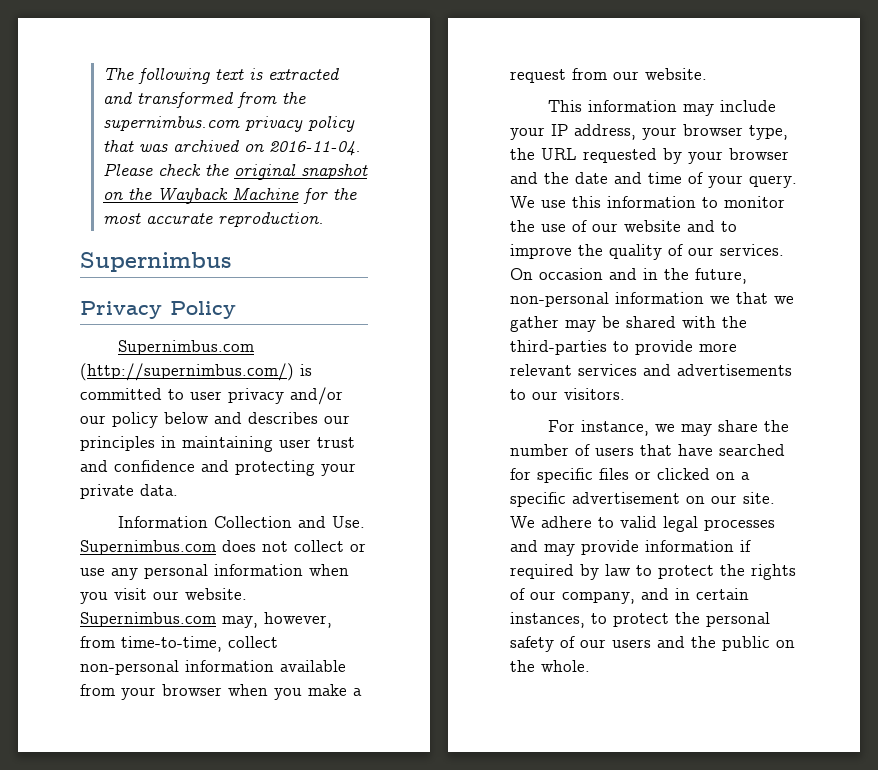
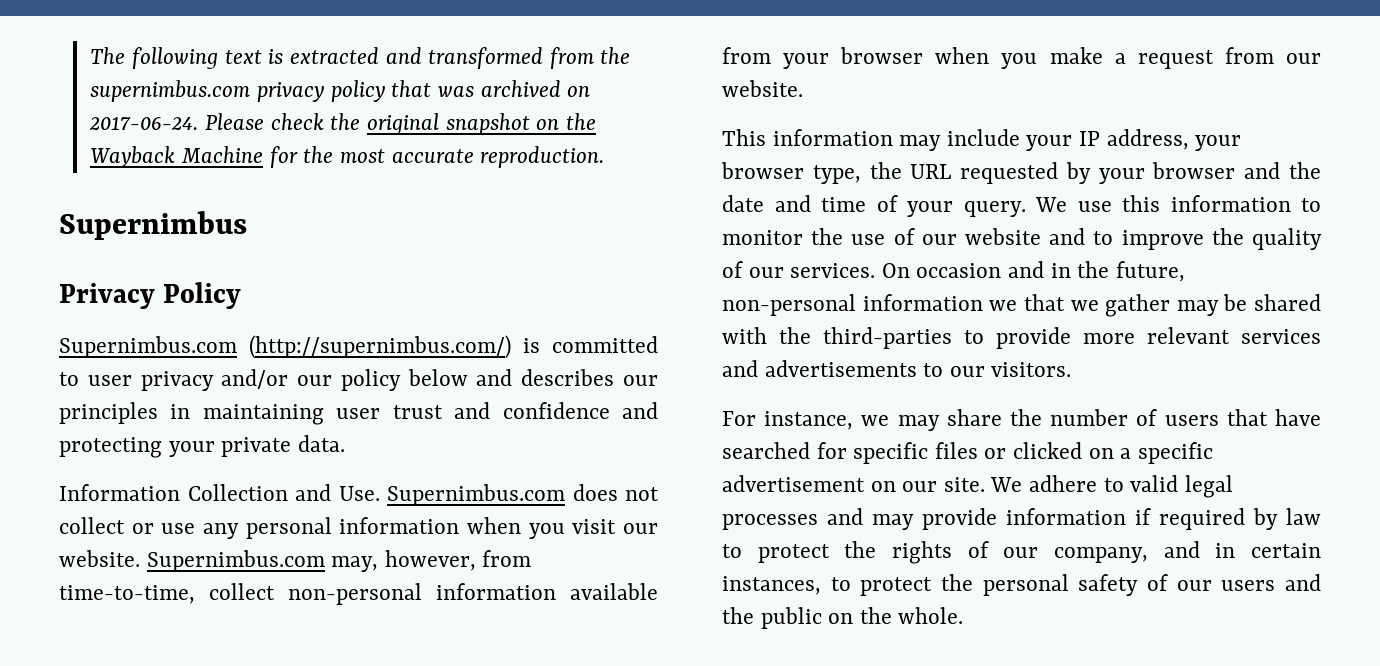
- The following text is extracted and transformed from the supernimbus.com privacy policy that was archived on 2016-11-04.
+ The following text is extracted and transformed from the supernimbus.com privacy policy that was archived on 2017-06-24.

